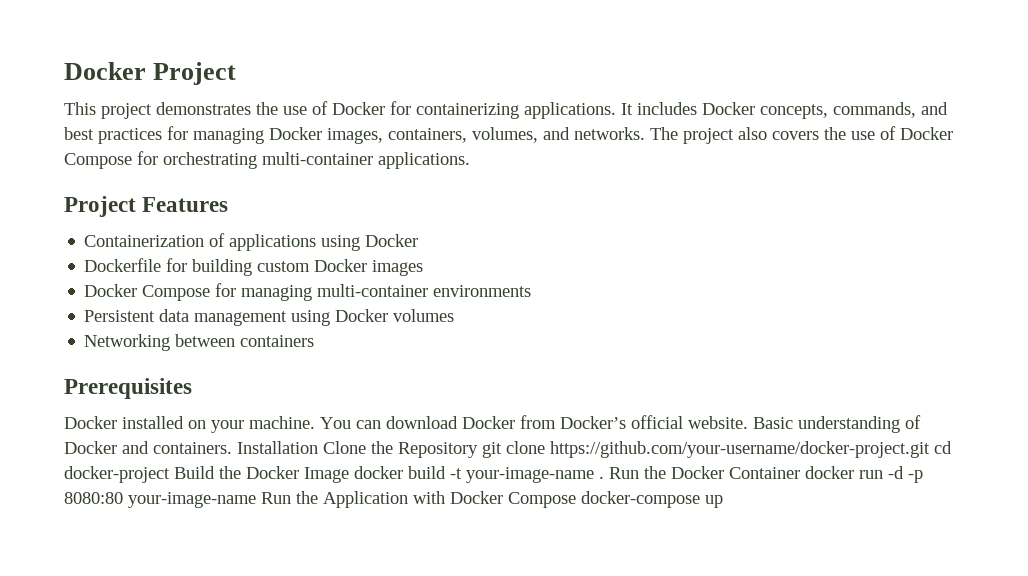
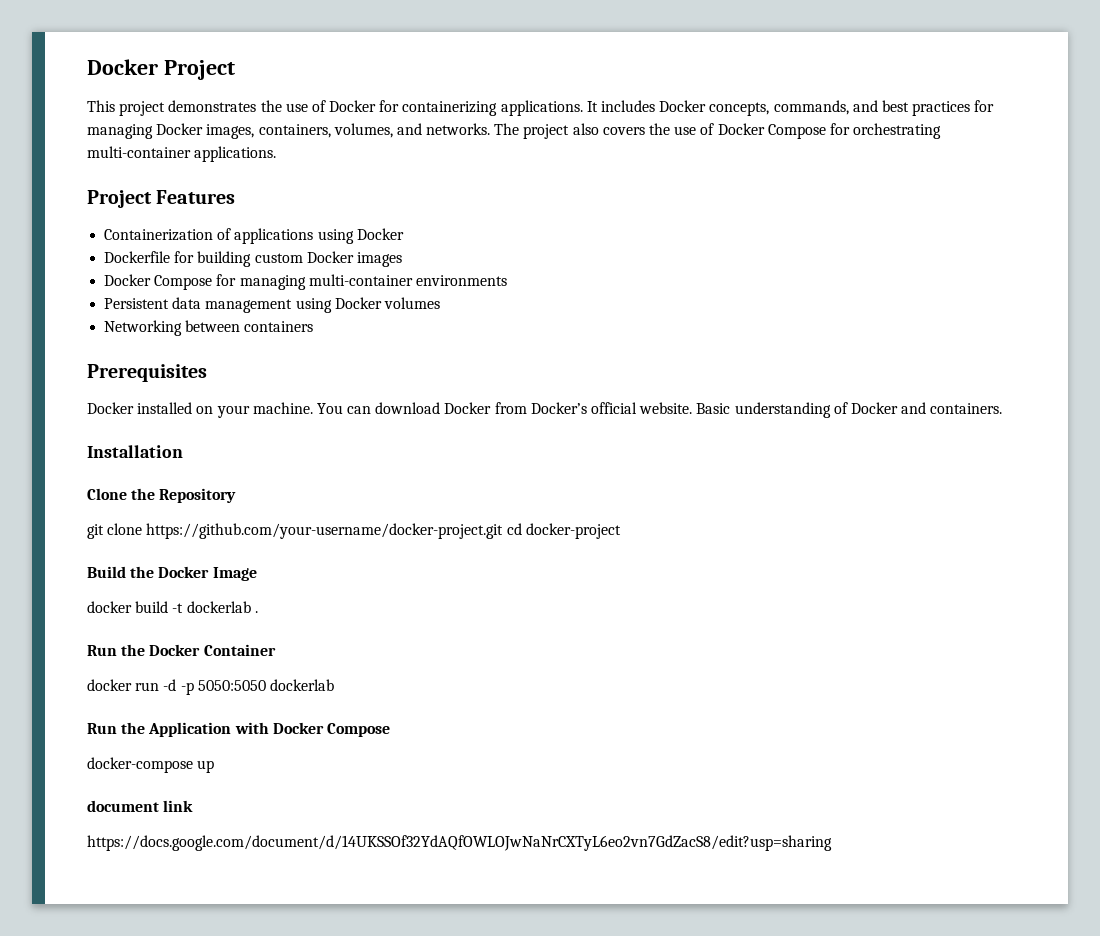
- Basic understanding of Docker and containers. Installation Clone the Repository git clone https://github.com/your-username/docker-project.git cd docker-project Build the Docker Image docker build -t your-image-name . Run the Docker Container docker run -d -p 8080:80 your-image-name Run the Application with Docker Compose docker-compose up
+ Basic understanding of Docker and containers.
+ Installation
+ Clone the Repository
+ git clone https://github.com/your-username/docker-project.git cd docker-project
+ Build the Docker Image
+ docker build -t dockerlab .
+ Run the Docker Container
+ docker run -d -p 5050:5050 dockerlab
+ Run the Application with Docker Compose
+ docker-compose up
+ document link
+ https://docs.google.com/document/d/14UKSSOf32YdAQfOWLOJwNaNrCXTyL6eo2vn7GdZacS8/edit?usp=sharing

